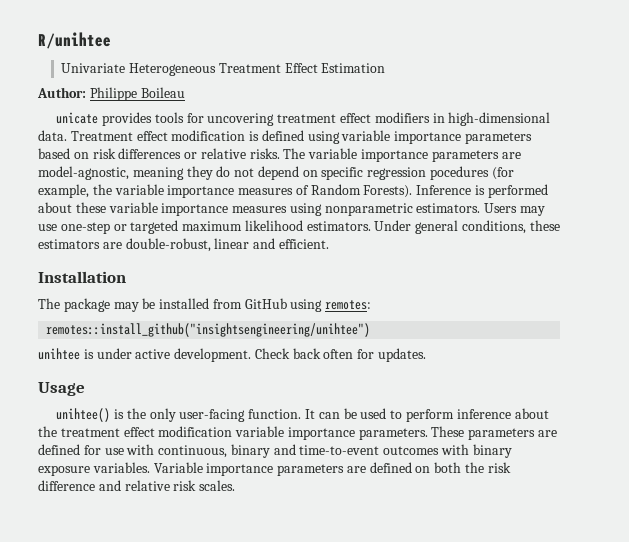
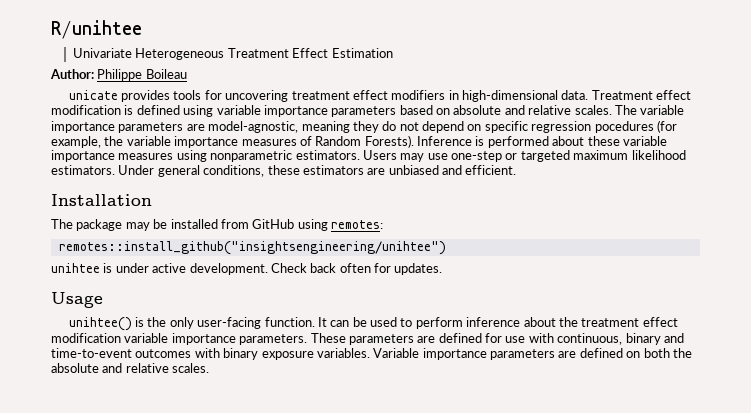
- Treatment effect modification is defined using variable importance parameters based on risk differences or relative risks.
+ Treatment effect modification is defined using variable importance parameters based on absolute and relative scales.
- Under general conditions, these estimators are double-robust, linear and efficient.
+ Under general conditions, these estimators are unbiased and efficient.
- Variable importance parameters are defined on both the risk difference and relative risk scales.
+ Variable importance parameters are defined on both the absolute and relative scales.

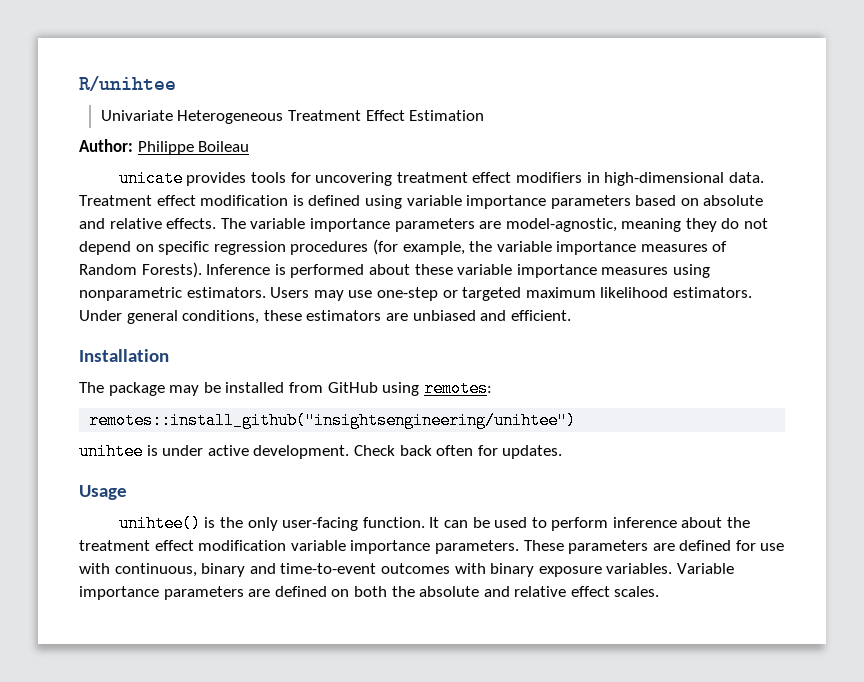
- Treatment effect modification is defined using variable importance parameters based on absolute and relative scales.
+ Treatment effect modification is defined using variable importance parameters based on absolute and relative effects.
- The variable importance parameters are model-agnostic, meaning they do not depend on specific regression pocedures (for example, the variable importance measures of Random Forests).
+ The variable importance parameters are model-agnostic, meaning they do not depend on specific regression procedures (for example, the variable importance measures of Random Forests).
- Variable importance parameters are defined on both the absolute and relative scales.
+ Variable importance parameters are defined on both the absolute and relative effect scales.

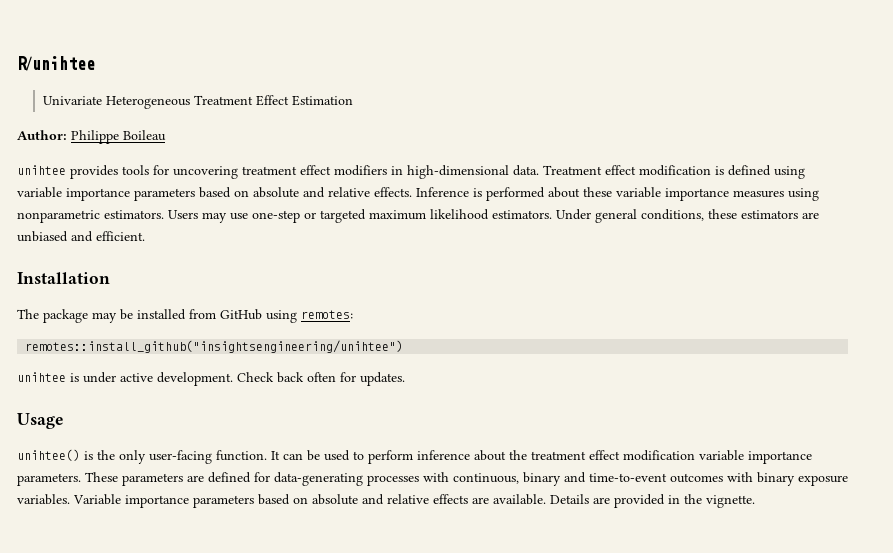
- unicate provides tools for uncovering treatment effect modifiers in high-dimensional data.
+ unihtee provides tools for uncovering treatment effect modifiers in high-dimensional data.
- The variable importance parameters are model-agnostic, meaning they do not depend on specific regression procedures (for example, the variable importance measures of Random Forests).
- These parameters are defined for use with continuous, binary and time-to-event outcomes with binary exposure variables.
+ These parameters are defined for data-generating processes with continuous, binary and time-to-event outcomes with binary exposure variables.
- Variable importance parameters are defined on both the absolute and relative effect scales.
+ Variable importance parameters based on absolute and relative effects are available. Details are provided in the vignette.

